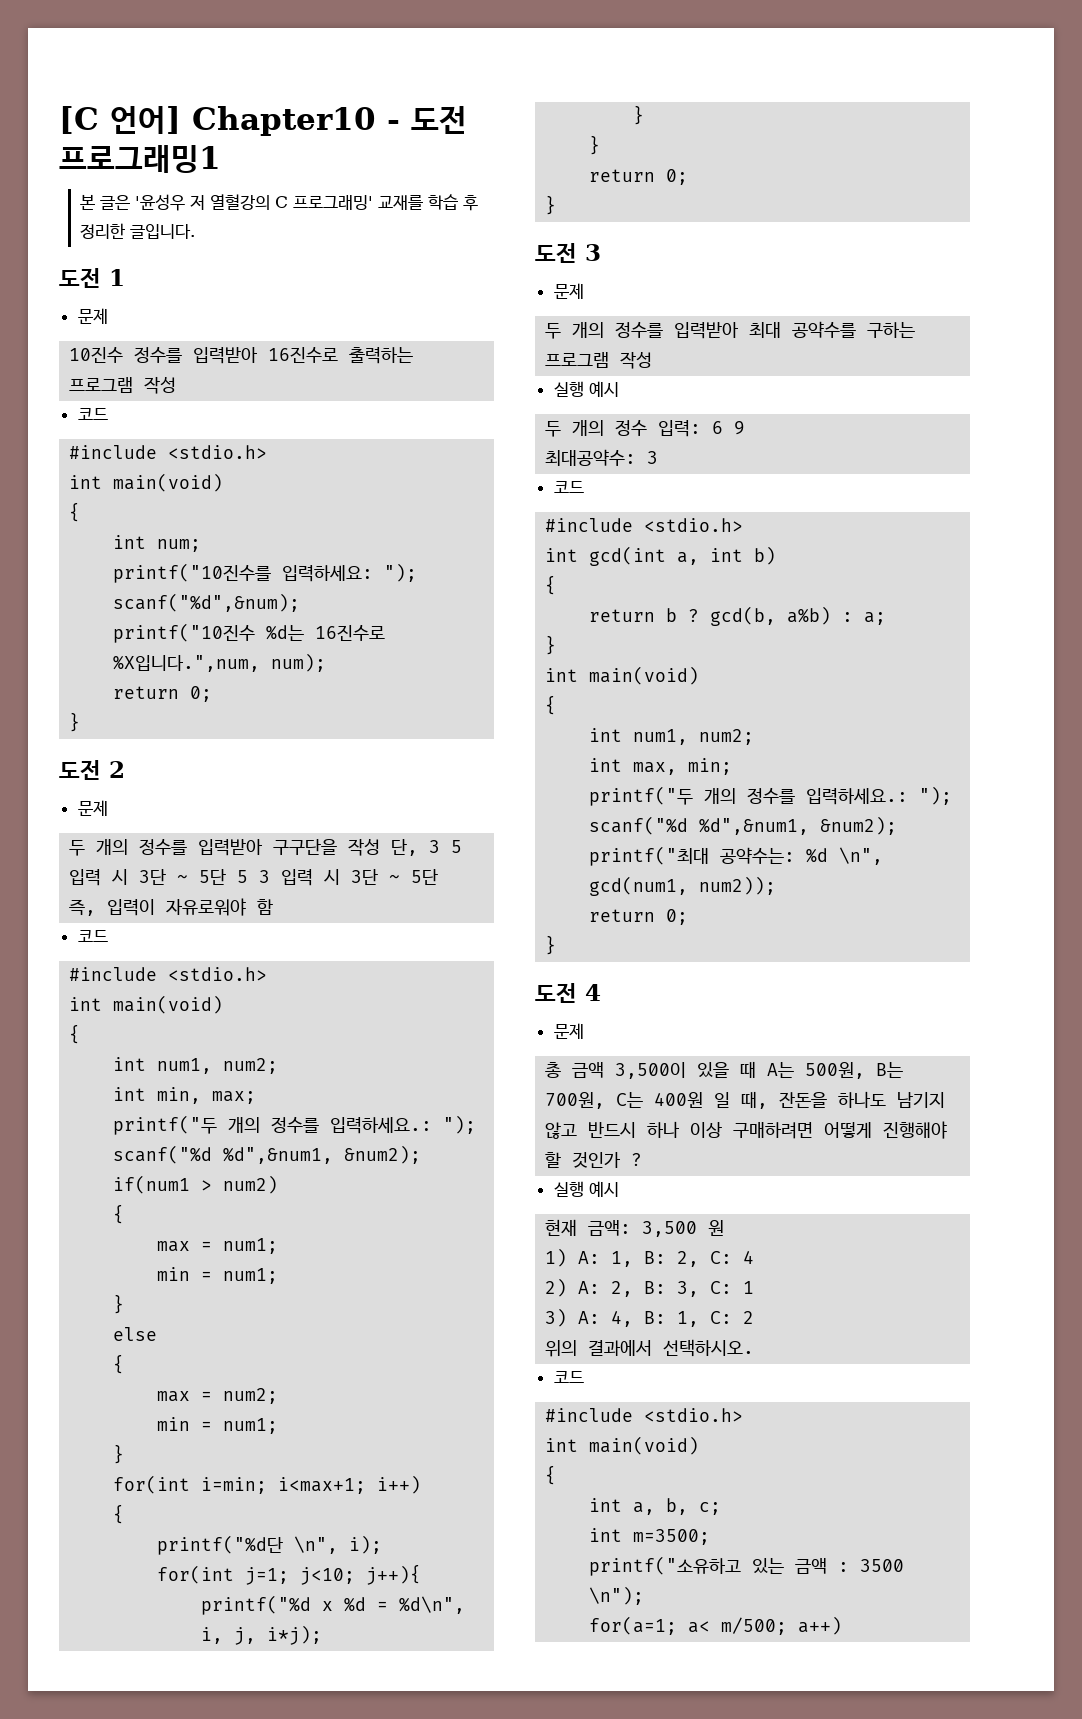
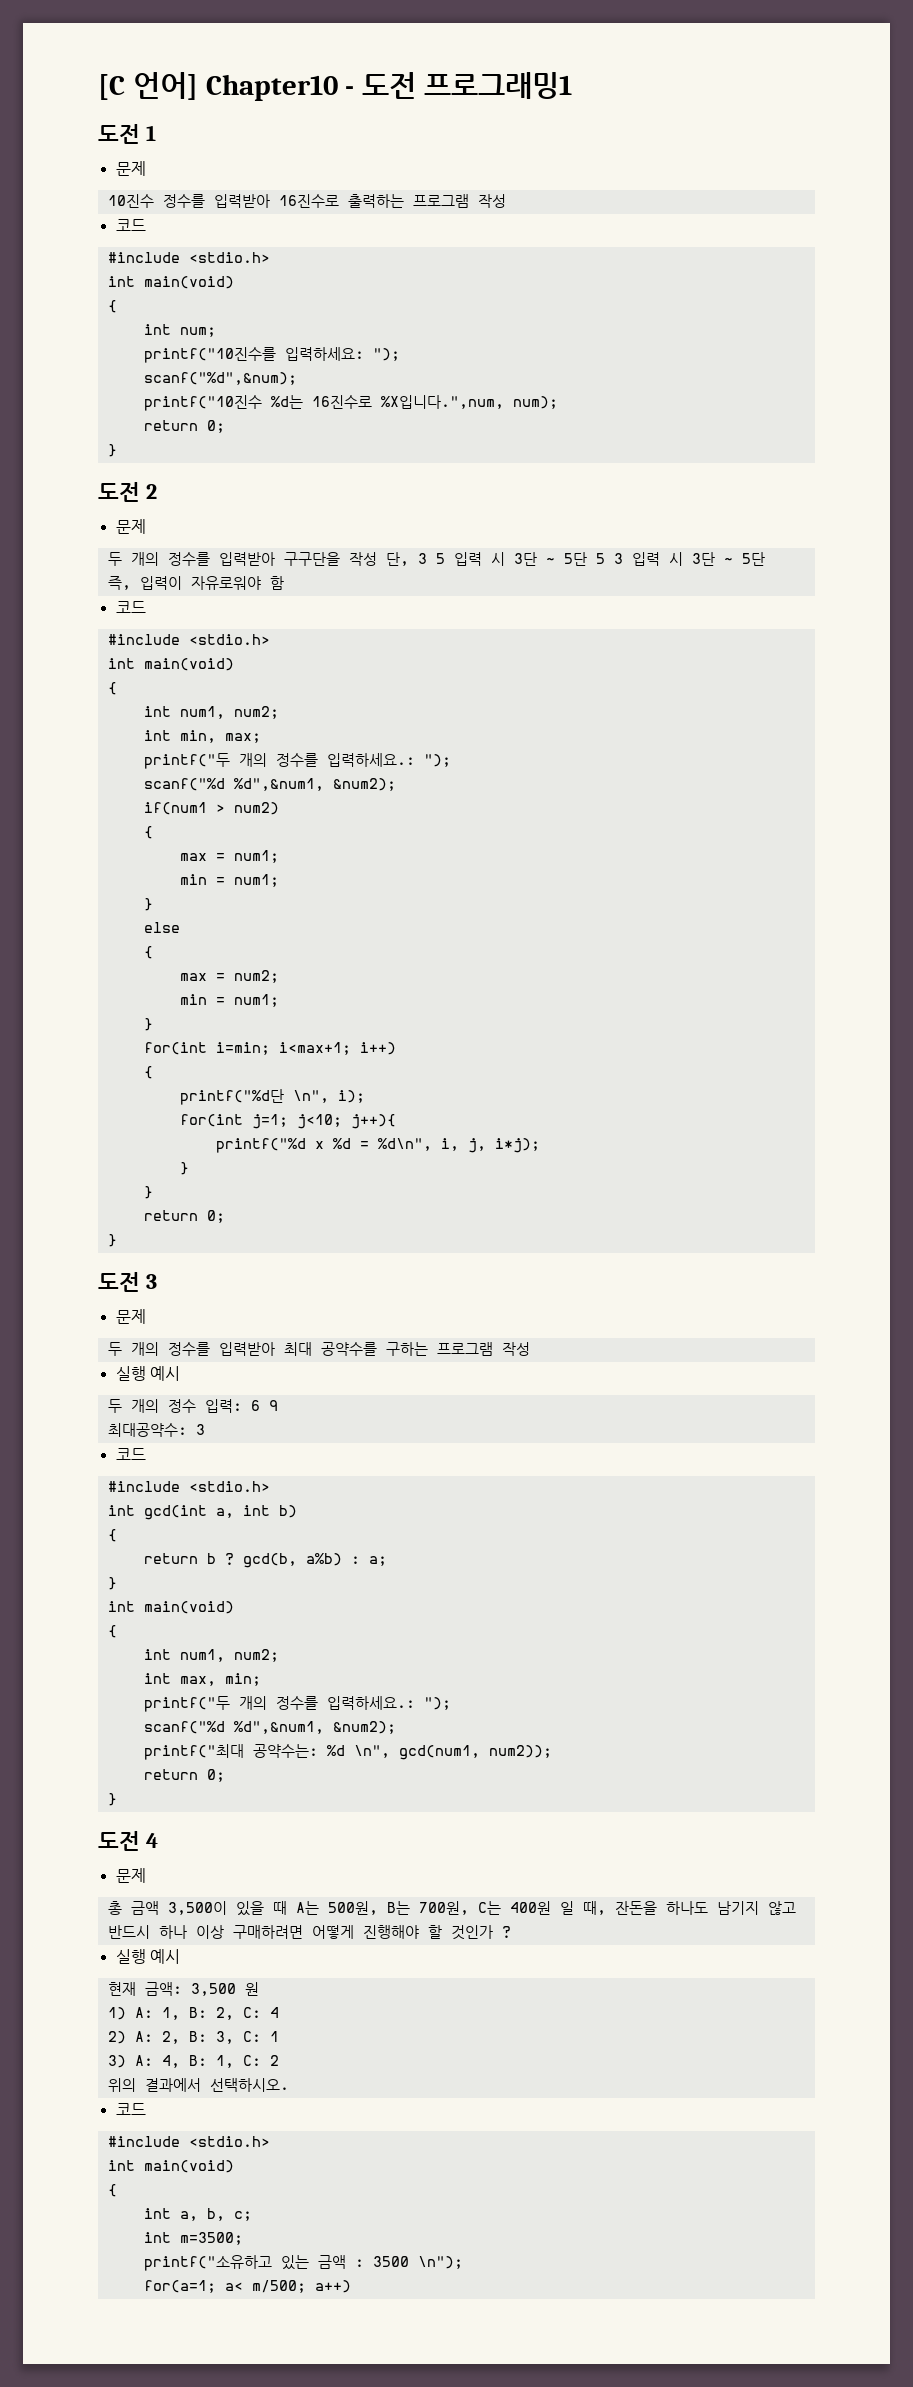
- 본 글은 '윤성우 저 열혈강의 C 프로그래밍' 교재를 학습 후 정리한 글입니다.

